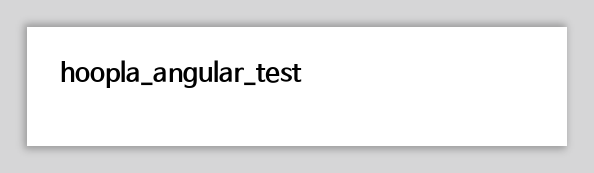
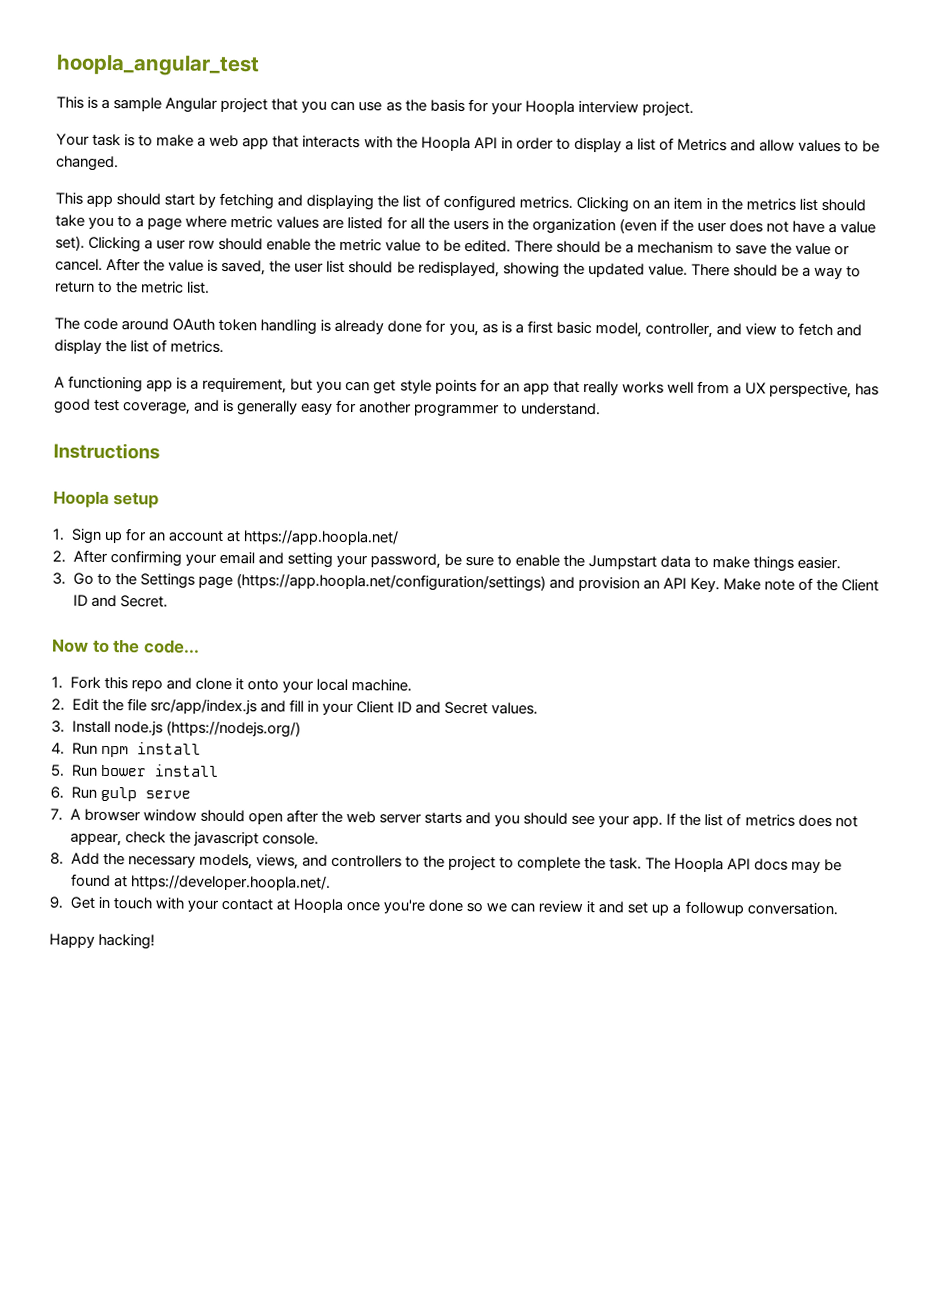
+ This is a sample Angular project that you can use as the basis for your Hoopla interview project.
+ Your task is to make a web app that interacts with the Hoopla API in order to display a list of Metrics and allow values to be changed.
+ This app should start by fetching and displaying the list of configured metrics. Clicking on an item in the metrics list should take you to a page where metric values are listed for all the users in the organization (even if the user does not have a value set). Clicking a user row should enable the metric value to be edited. There should be a mechanism to save the value or cancel. After the value is saved, the user list should be redisplayed, showing the updated value. There should be a way to return to the metric list.
+ The code around OAuth token handling is already done for you, as is a first basic model, controller, and view to fetch and display the list of metrics.
+ A functioning app is a requirement, but you can get style points for an app that really works well from a UX perspective, has good test coverage, and is generally easy for another programmer to understand.
+ Instructions
+ Hoopla setup
+ 1. Sign up for an account at https://app.hoopla.net/
+ 2. After confirming your email and setting your password, be sure to enable the Jumpstart data to make things easier.
+ 3. Go to the Settings page (https://app.hoopla.net/configuration/settings) and provision an API Key. Make note of the Client ID and Secret.
+ Now to the code...
+ 1. Fork this repo and clone it onto your local machine.
+ 2. Edit the file src/app/index.js and fill in your Client ID and Secret values.
+ 3. Install node.js (https://nodejs.org/)
+ 4. Run npm install
+ 5. Run bower install
+ 6. Run gulp serve
+ 7. A browser window should open after the web server starts and you should see your app. If the list of metrics does not appear, check the javascript console.
+ 8. Add the necessary models, views, and controllers to the project to complete the task. The Hoopla API docs may be found at https://developer.hoopla.net/.
+ 9. Get in touch with your contact at Hoopla once you're done so we can review it and set up a followup conversation.
+ Happy hacking!

